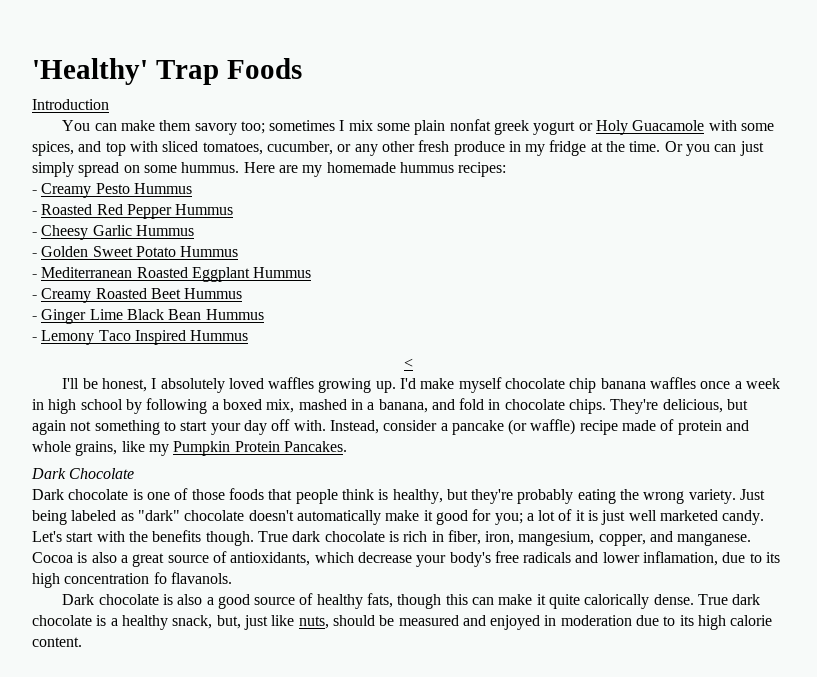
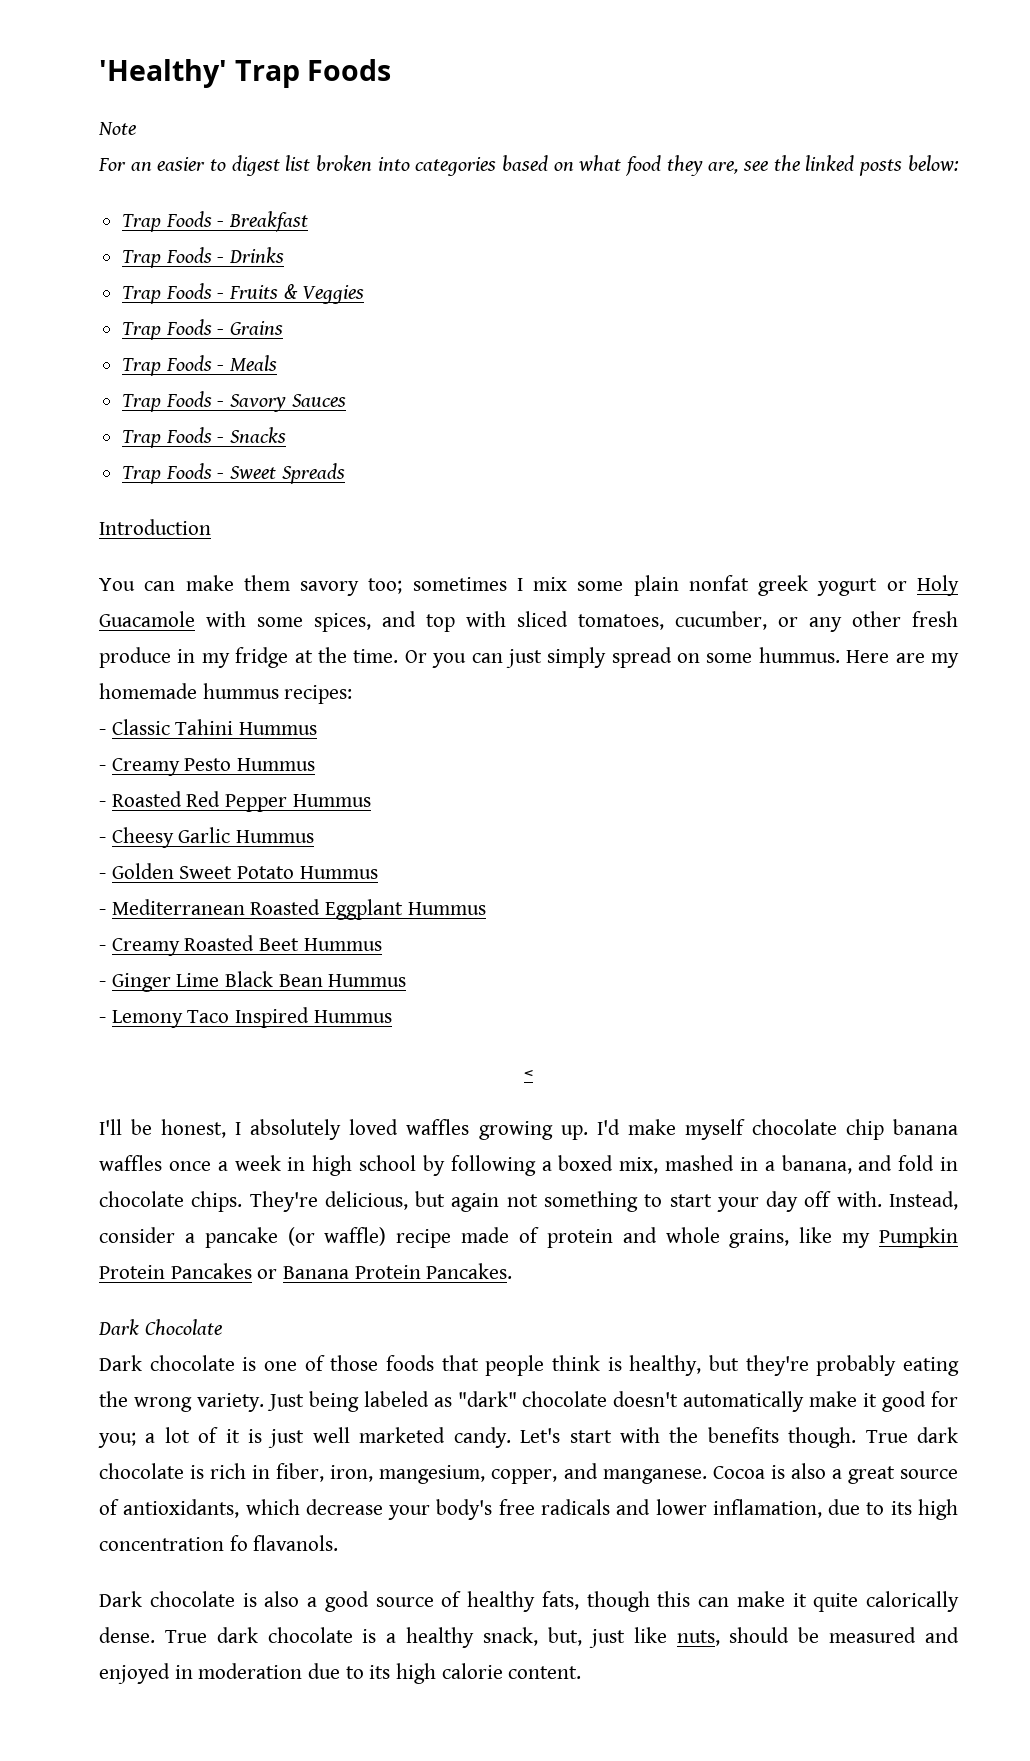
+ Note
+ For an easier to digest list broken into categories based on what food they are, see the linked posts below:
+ Trap Foods - Breakfast
+ Trap Foods - Drinks
+ Trap Foods - Fruits & Veggies
+ Trap Foods - Grains
+ Trap Foods - Meals
+ Trap Foods - Savory Sauces
+ Trap Foods - Snacks
+ Trap Foods - Sweet Spreads
+ - Classic Tahini Hummus
- Instead, consider a pancake (or waffle) recipe made of protein and whole grains, like my Pumpkin Protein Pancakes.
+ Instead, consider a pancake (or waffle) recipe made of protein and whole grains, like my Pumpkin Protein Pancakes or Banana Protein Pancakes.

